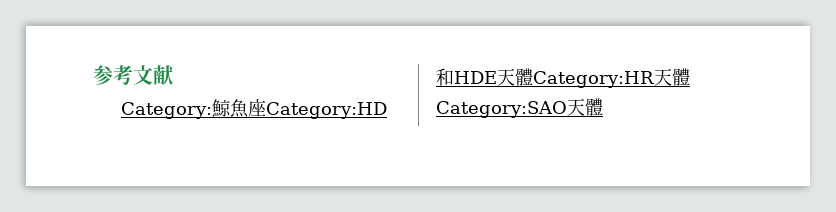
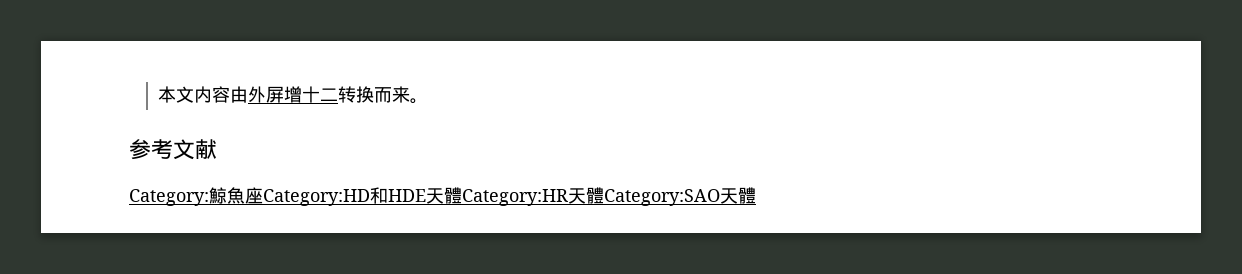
+ 本文内容由外屏增十二转换而来。

